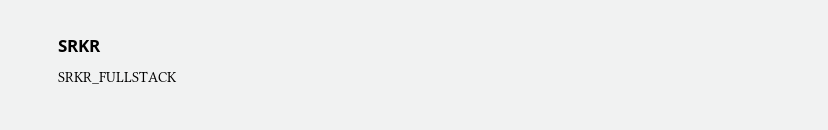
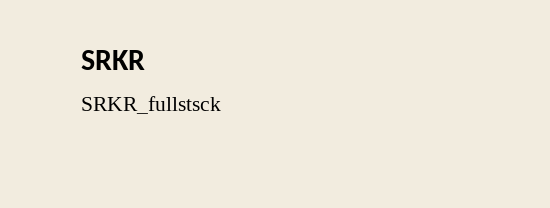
- SRKR_FULLSTACK
+ SRKR_fullstsck

